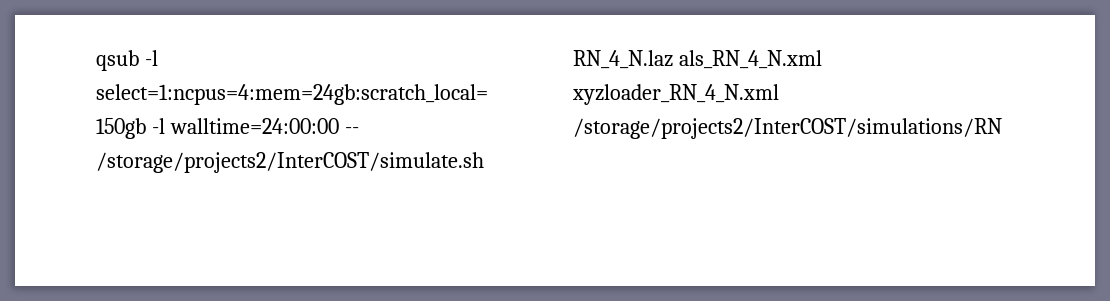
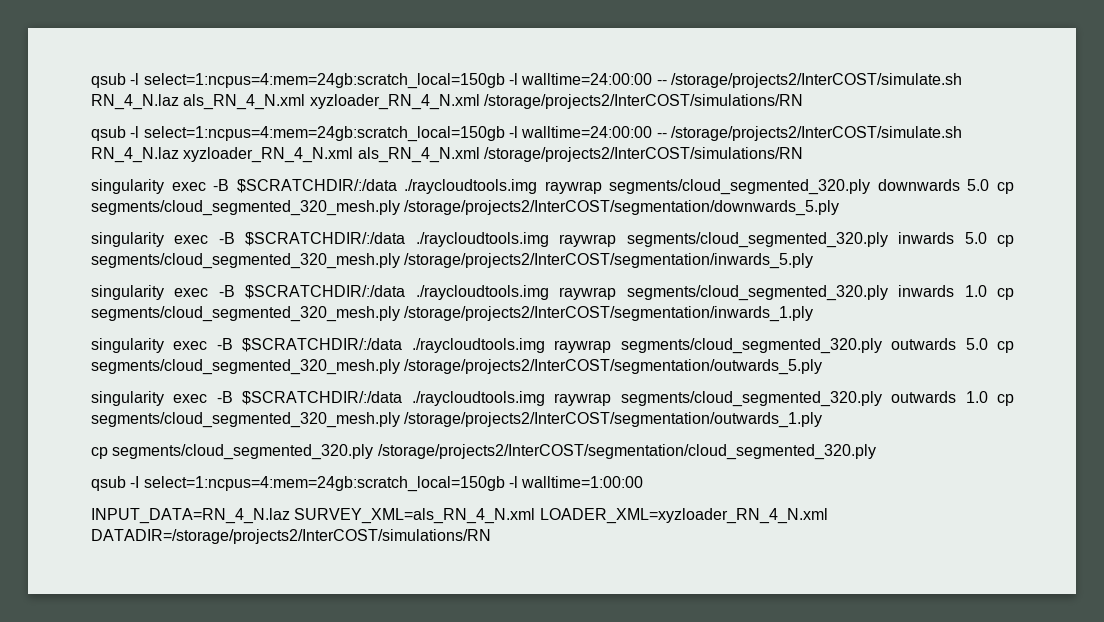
+ qsub -l select=1:ncpus=4:mem=24gb:scratch_local=150gb -l walltime=24:00:00 -- /storage/projects2/InterCOST/simulate.sh RN_4_N.laz xyzloader_RN_4_N.xml als_RN_4_N.xml /storage/projects2/InterCOST/simulations/RN
+ singularity exec -B $SCRATCHDIR/:/data ./raycloudtools.img raywrap segments/cloud_segmented_320.ply downwards 5.0 cp segments/cloud_segmented_320_mesh.ply /storage/projects2/InterCOST/segmentation/downwards_5.ply
+ singularity exec -B $SCRATCHDIR/:/data ./raycloudtools.img raywrap segments/cloud_segmented_320.ply inwards 5.0 cp segments/cloud_segmented_320_mesh.ply /storage/projects2/InterCOST/segmentation/inwards_5.ply
+ singularity exec -B $SCRATCHDIR/:/data ./raycloudtools.img raywrap segments/cloud_segmented_320.ply inwards 1.0 cp segments/cloud_segmented_320_mesh.ply /storage/projects2/InterCOST/segmentation/inwards_1.ply
+ singularity exec -B $SCRATCHDIR/:/data ./raycloudtools.img raywrap segments/cloud_segmented_320.ply outwards 5.0 cp segments/cloud_segmented_320_mesh.ply /storage/projects2/InterCOST/segmentation/outwards_5.ply
+ singularity exec -B $SCRATCHDIR/:/data ./raycloudtools.img raywrap segments/cloud_segmented_320.ply outwards 1.0 cp segments/cloud_segmented_320_mesh.ply /storage/projects2/InterCOST/segmentation/outwards_1.ply
+ cp segments/cloud_segmented_320.ply /storage/projects2/InterCOST/segmentation/cloud_segmented_320.ply
+ qsub -I select=1:ncpus=4:mem=24gb:scratch_local=150gb -l walltime=1:00:00
+ INPUT_DATA=RN_4_N.laz SURVEY_XML=als_RN_4_N.xml LOADER_XML=xyzloader_RN_4_N.xml DATADIR=/storage/projects2/InterCOST/simulations/RN

